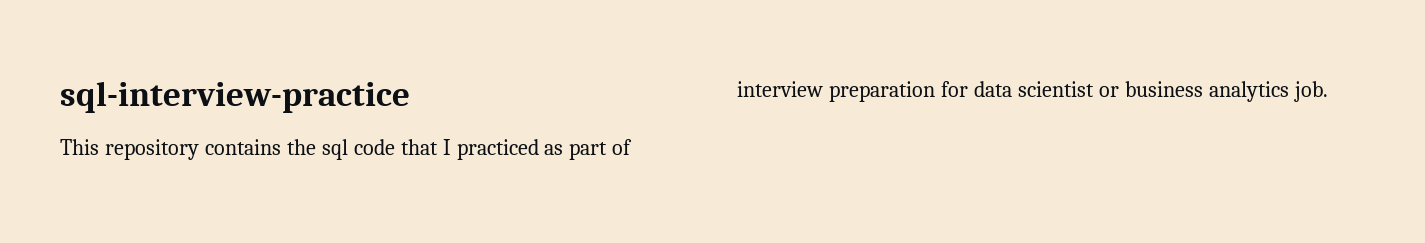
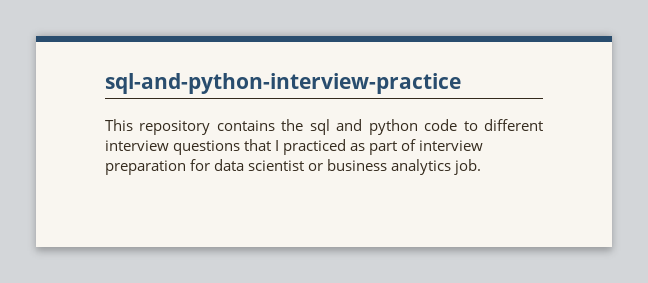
- sql-interview-practice
+ sql-and-python-interview-practice
- This repository contains the sql code that I practiced as part of interview preparation for data scientist or business analytics job.
+ This repository contains the sql and python code to different interview questions that I practiced as part of interview preparation for data scientist or business analytics job.

